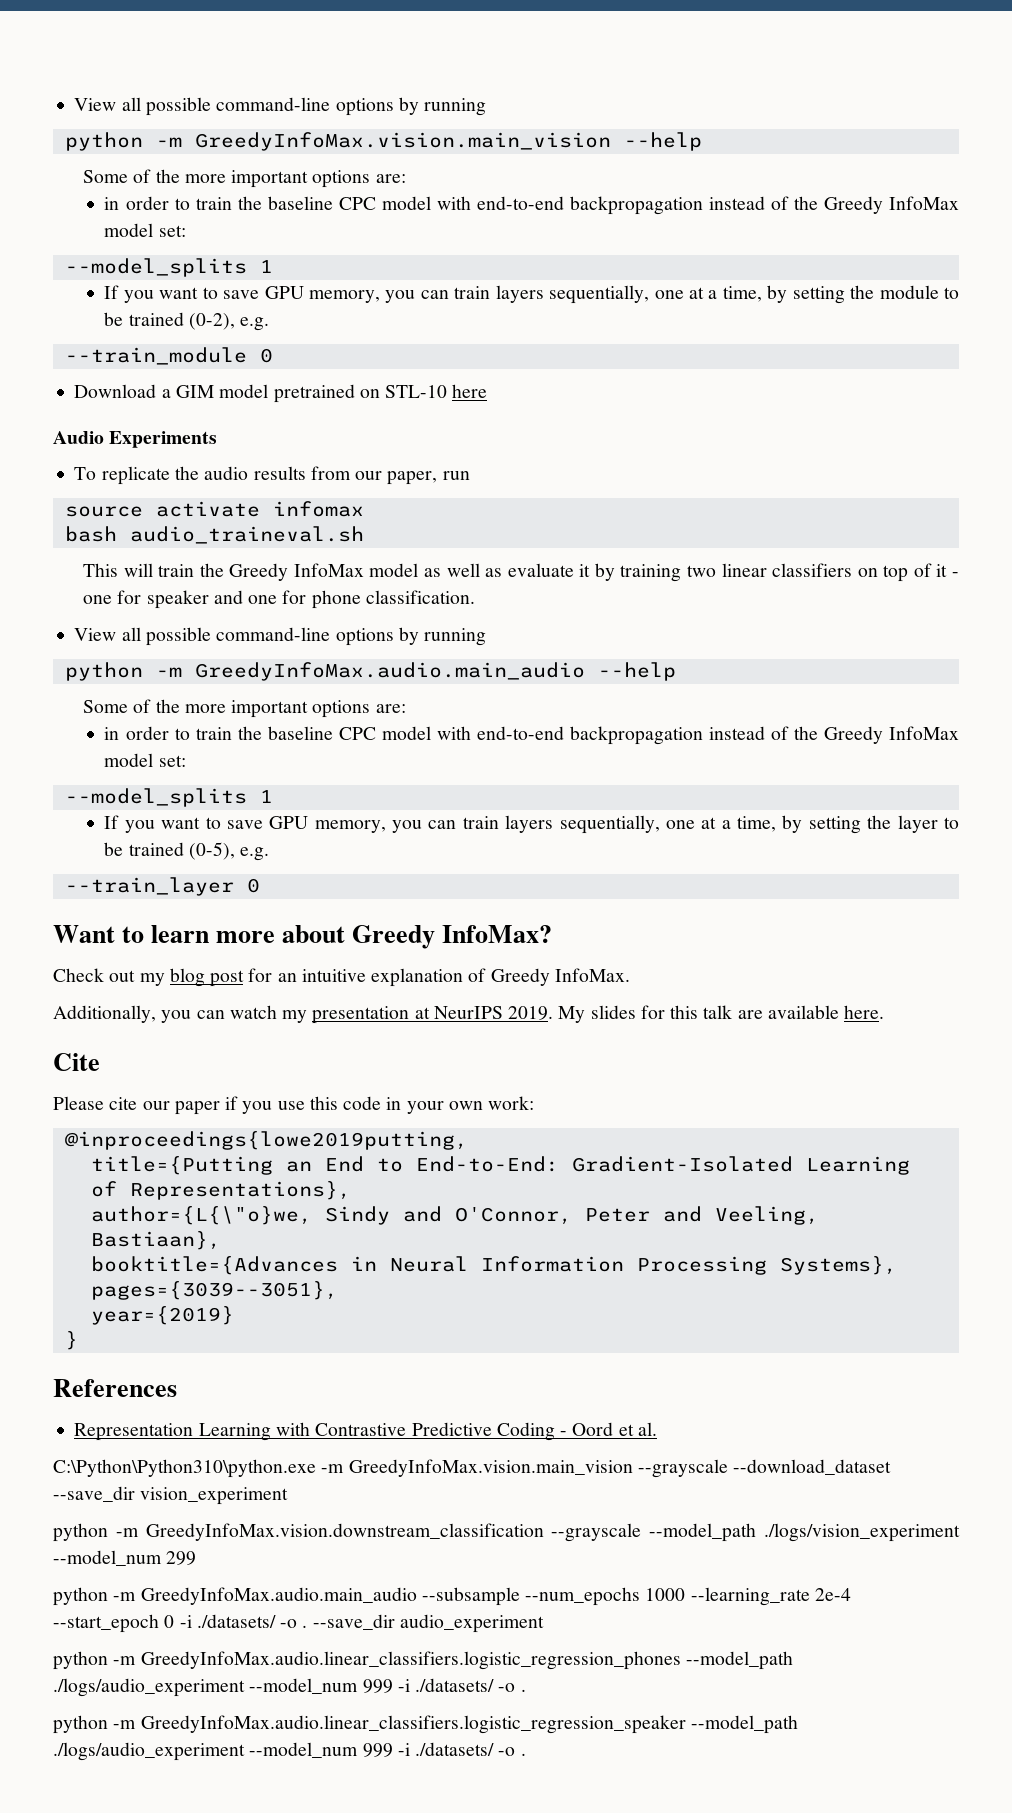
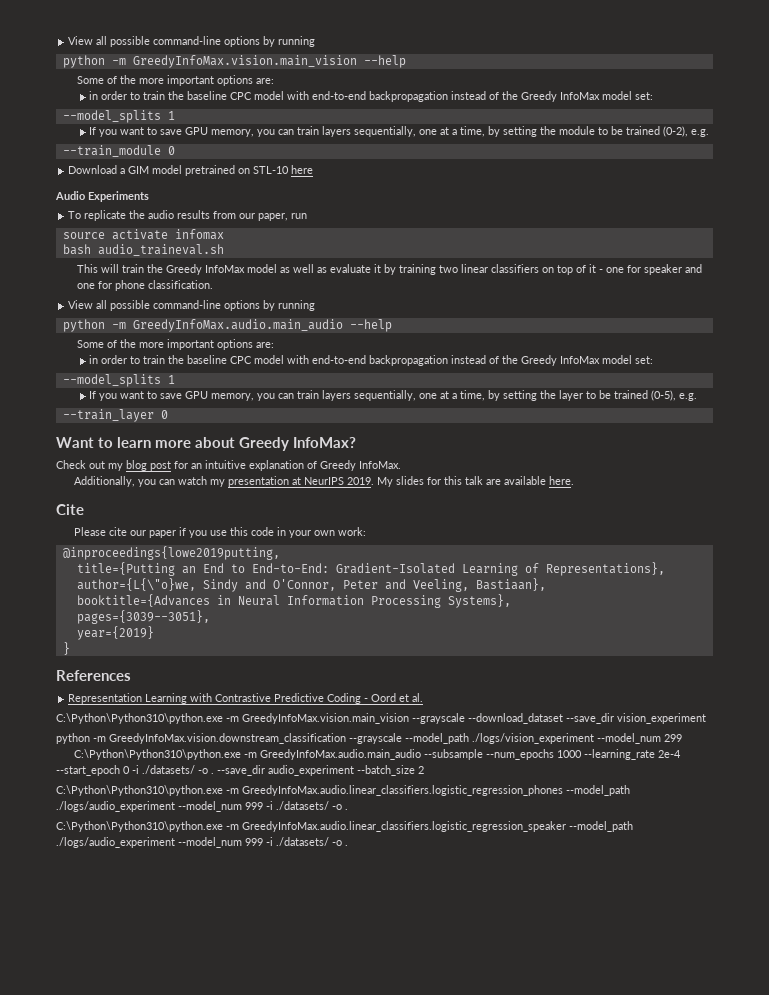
- python -m GreedyInfoMax.audio.main_audio --subsample --num_epochs 1000 --learning_rate 2e-4 --start_epoch 0 -i ./datasets/ -o .
+ C:\Python\Python310\python.exe -m GreedyInfoMax.audio.main_audio --subsample --num_epochs 1000 --learning_rate 2e-4 --start_epoch 0 -i ./datasets/ -o .
- --save_dir audio_experiment
- python -m GreedyInfoMax.audio.linear_classifiers.logistic_regression_phones --model_path ./logs/audio_experiment --model_num 999 -i ./datasets/ -o .
+ --save_dir audio_experiment --batch_size 2
+ C:\Python\Python310\python.exe -m GreedyInfoMax.audio.linear_classifiers.logistic_regression_phones --model_path ./logs/audio_experiment --model_num 999 -i ./datasets/ -o .
- python -m GreedyInfoMax.audio.linear_classifiers.logistic_regression_speaker --model_path ./logs/audio_experiment --model_num 999 -i ./datasets/ -o .
+ C:\Python\Python310\python.exe -m GreedyInfoMax.audio.linear_classifiers.logistic_regression_speaker --model_path ./logs/audio_experiment --model_num 999 -i ./datasets/ -o .

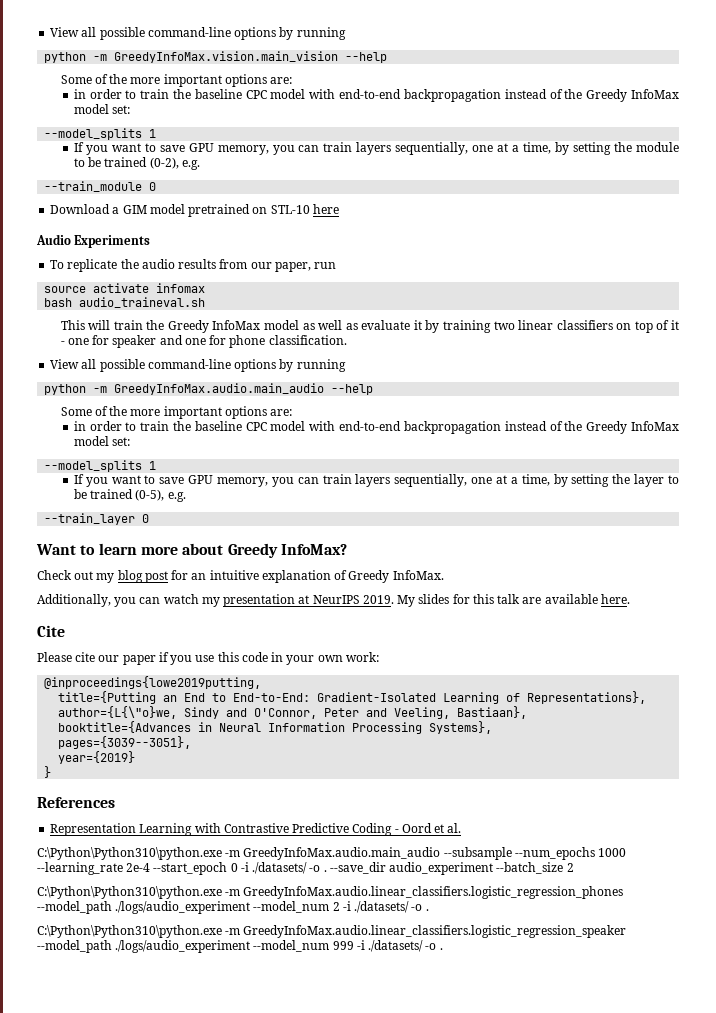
- C:\Python\Python310\python.exe -m GreedyInfoMax.vision.main_vision --grayscale --download_dataset --save_dir vision_experiment
- python -m GreedyInfoMax.vision.downstream_classification --grayscale --model_path ./logs/vision_experiment --model_num 299
- C:\Python\Python310\python.exe -m GreedyInfoMax.audio.linear_classifiers.logistic_regression_phones --model_path ./logs/audio_experiment --model_num 999 -i ./datasets/ -o .
+ C:\Python\Python310\python.exe -m GreedyInfoMax.audio.linear_classifiers.logistic_regression_phones --model_path ./logs/audio_experiment --model_num 2 -i ./datasets/ -o .

